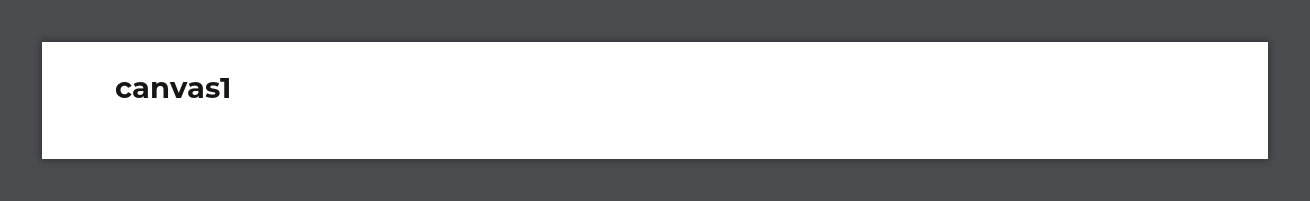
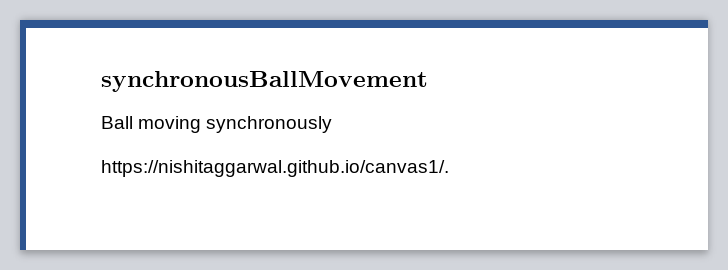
- canvas1
+ synchronousBallMovement
+ Ball moving synchronously
+ https://nishitaggarwal.github.io/canvas1/.

